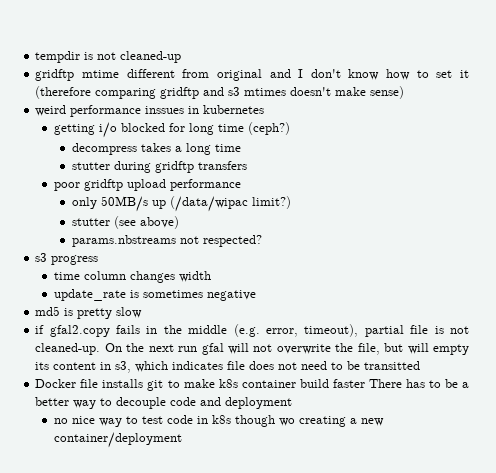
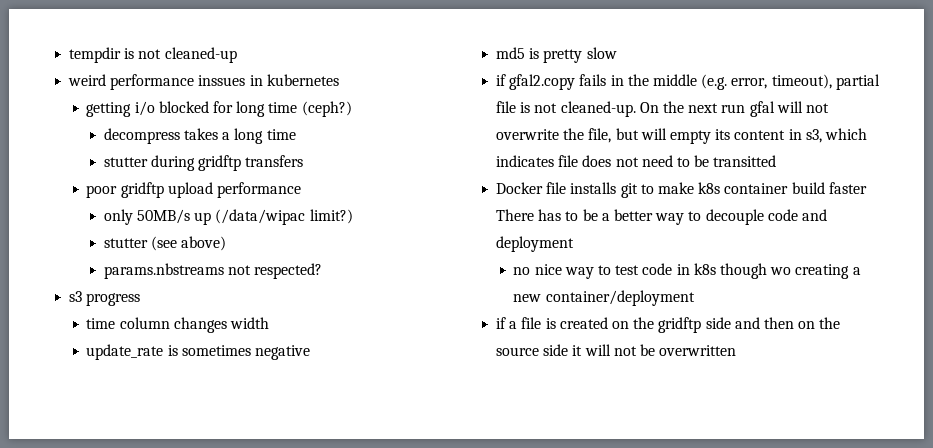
- gridftp mtime different from original and I don't know how to set it (therefore comparing gridftp and s3 mtimes doesn't make sense)
+ if a file is created on the gridftp side and then on the source side it will not be overwritten

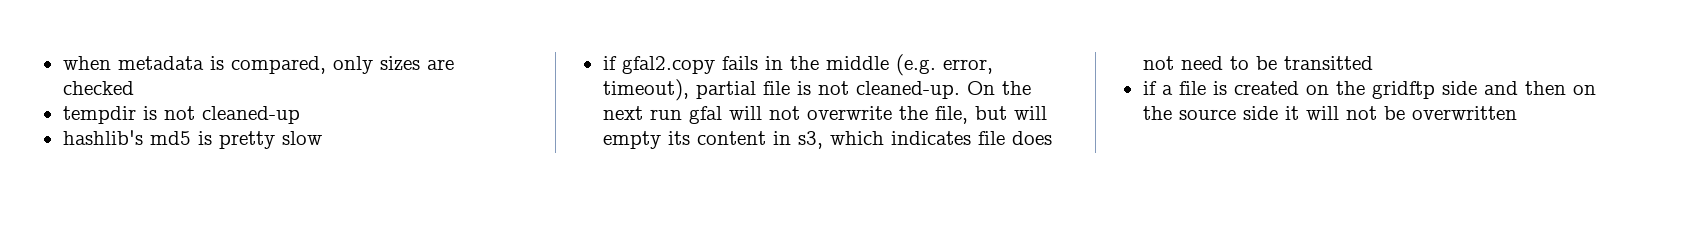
+ when metadata is compared, only sizes are checked
  tempdir is not cleaned-up
- weird performance inssues in kubernetes
- getting i/o blocked for long time (ceph?)
- decompress takes a long time
- stutter during gridftp transfers
- poor gridftp upload performance
- only 50MB/s up (/data/wipac limit?)
- stutter (see above)
- params.nbstreams not respected?
- s3 progress
- time column changes width
- update_rate is sometimes negative
- md5 is pretty slow
+ hashlib's md5 is pretty slow
- Docker file installs git to make k8s container build faster There has to be a better way to decouple code and deployment
- no nice way to test code in k8s though wo creating a new container/deployment

